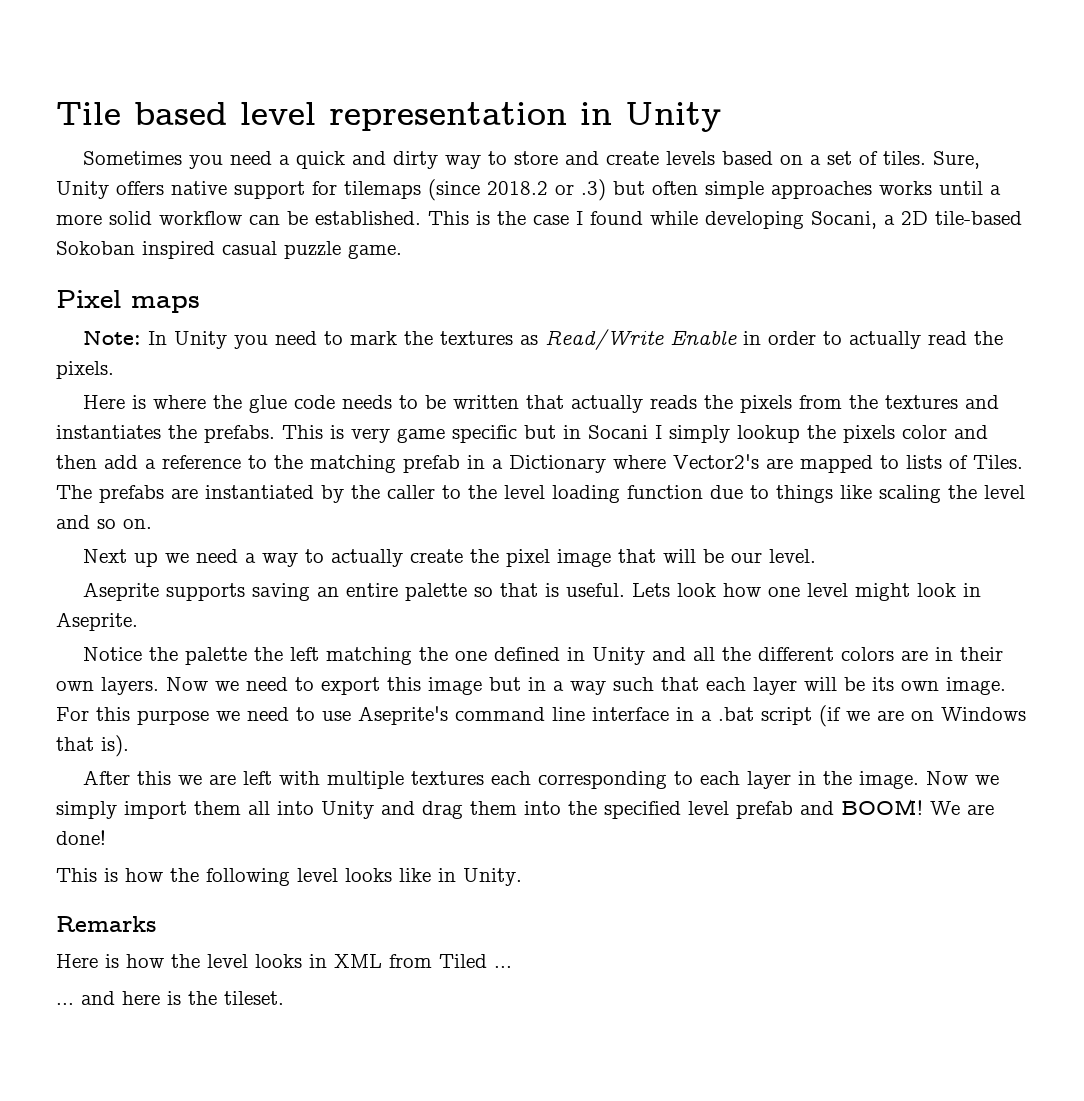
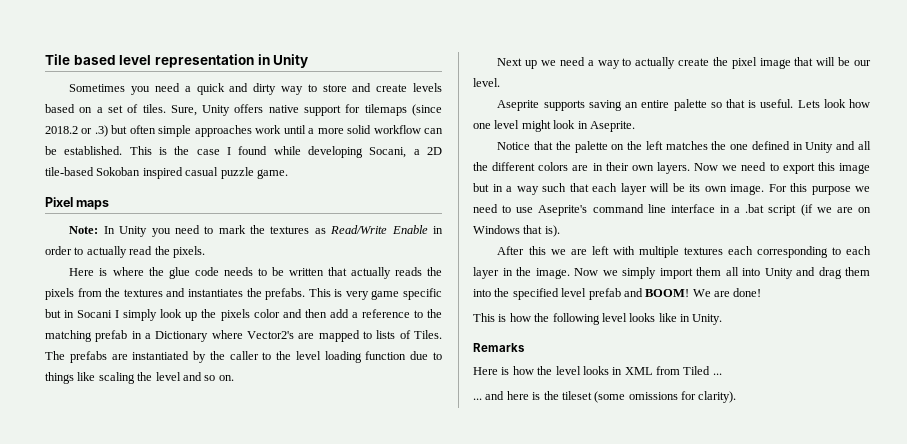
- Sure, Unity offers native support for tilemaps (since 2018.2 or .3) but often simple approaches works until a more solid workflow can be established.
+ Sure, Unity offers native support for tilemaps (since 2018.2 or .3) but often simple approaches work until a more solid workflow can be established.
- This is very game specific but in Socani I simply lookup the pixels color and then add a reference to the matching prefab in a Dictionary where Vector2's are mapped to lists of Tiles.
+ This is very game specific but in Socani I simply look up the pixels color and then add a reference to the matching prefab in a Dictionary where Vector2's are mapped to lists of Tiles.
- Notice the palette the left matching the one defined in Unity and all the different colors are in their own layers.
+ Notice that the palette on the left matches the one defined in Unity and all the different colors are in their own layers.
- ... and here is the tileset.
+ ... and here is the tileset (some omissions for clarity).

